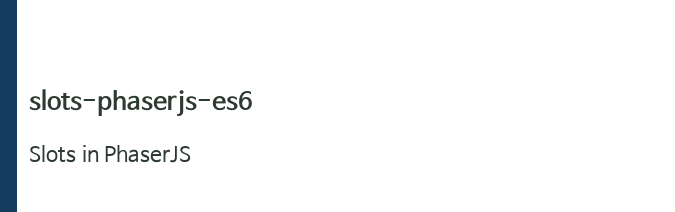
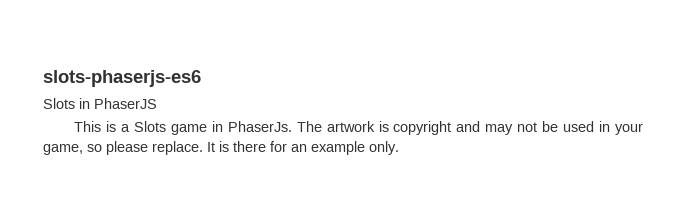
+ This is a Slots game in PhaserJs. The artwork is copyright and may not be used in your game, so please replace. It is there for an example only.

